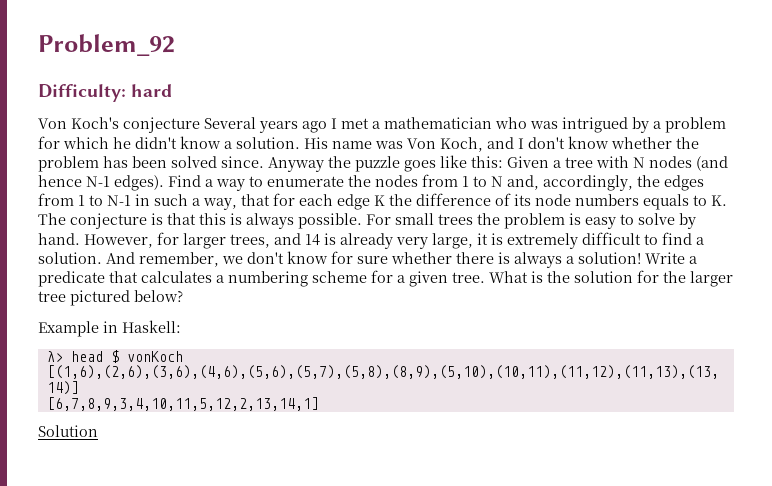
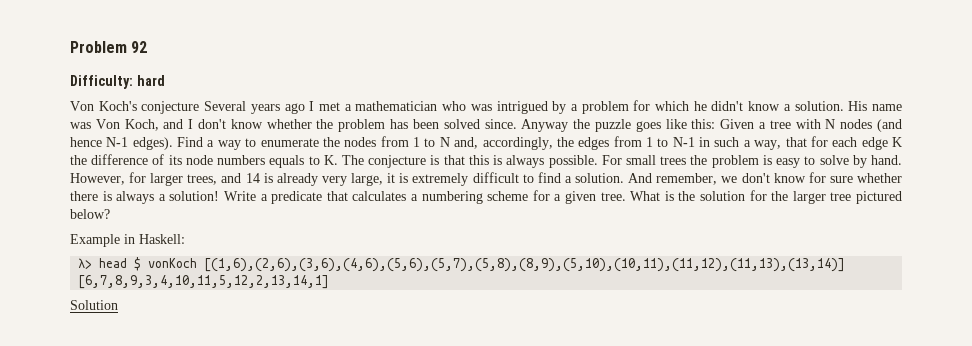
- Problem_92
+ Problem 92

